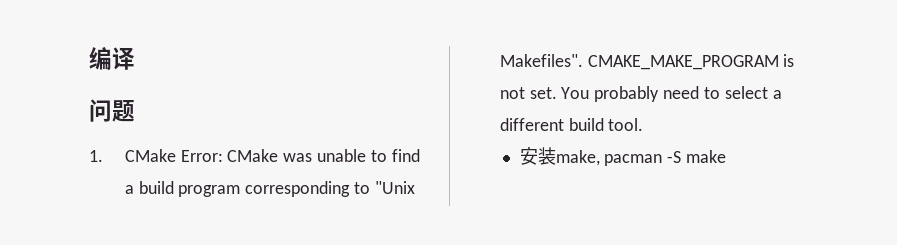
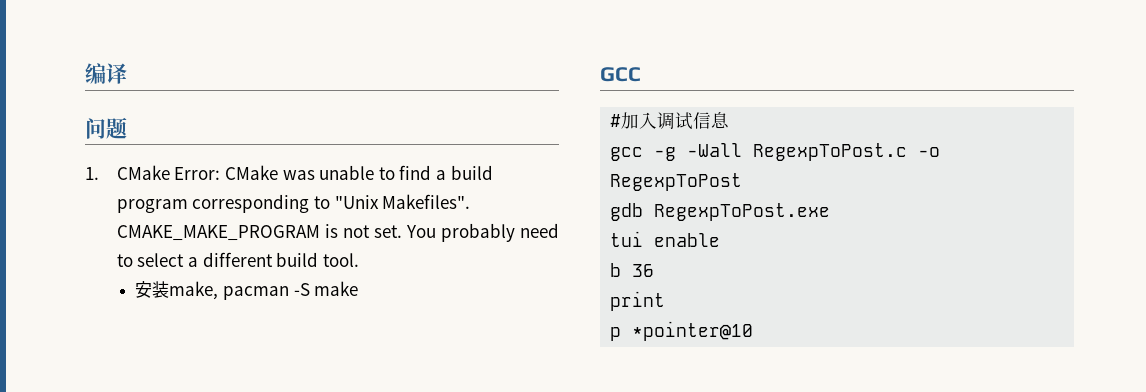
+ GCC
+ #加入调试信息
+ gcc -g -Wall RegexpToPost.c -o RegexpToPost
+ gdb RegexpToPost.exe
+ tui enable
+ b 36
+ print
+ p *pointer@10

